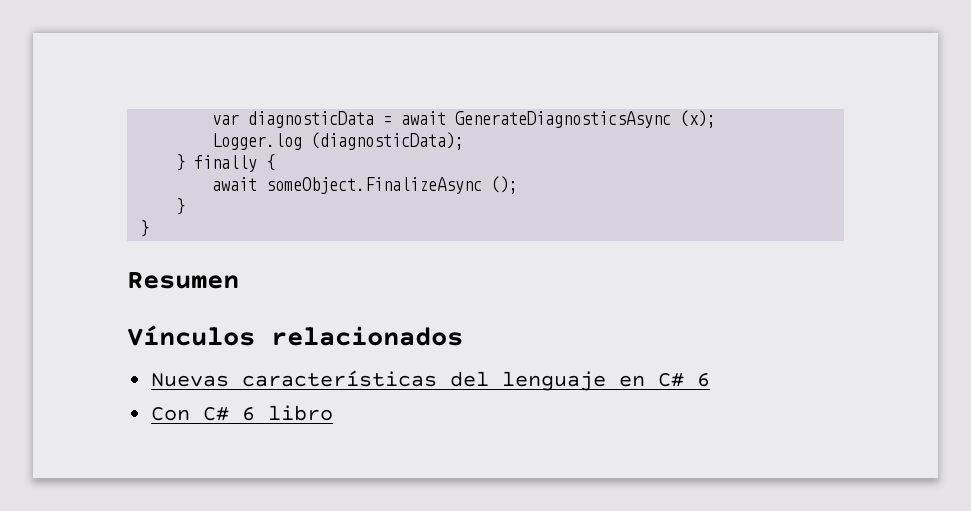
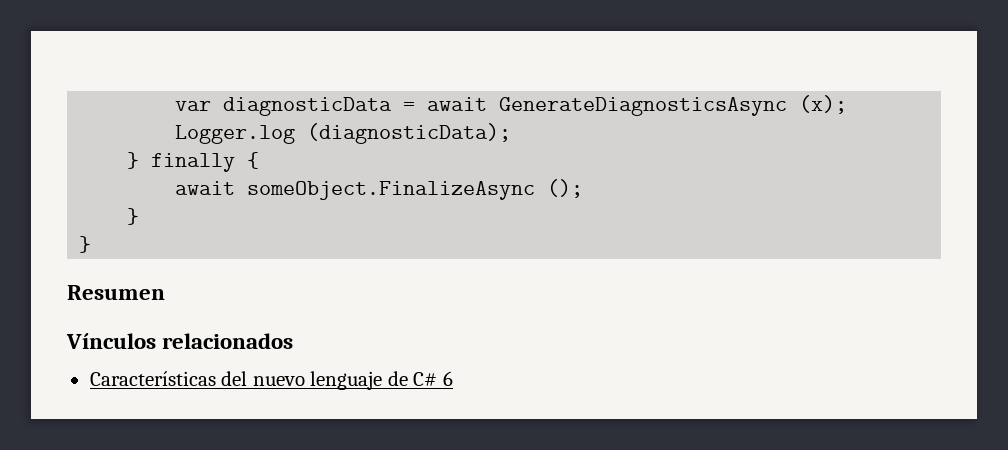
- Nuevas características del lenguaje en C# 6
- Con C# 6 libro
+ Características del nuevo lenguaje de C# 6

